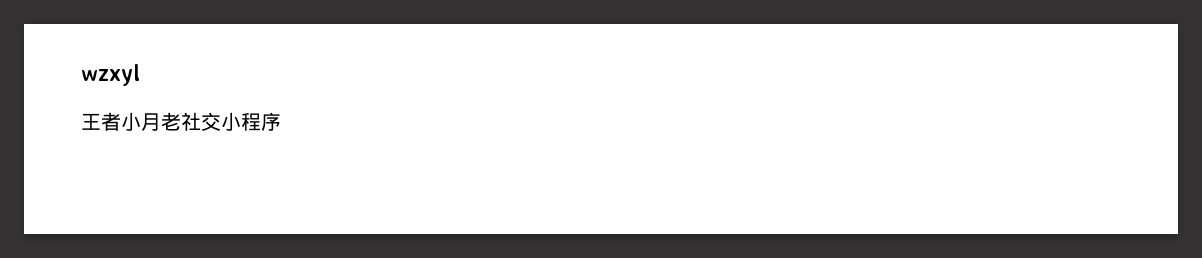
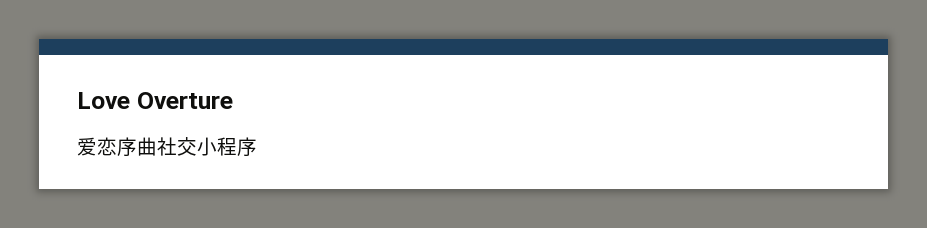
- wzxyl
- 王者小月老社交小程序
+ Love Overture
+ 爱恋序曲社交小程序

